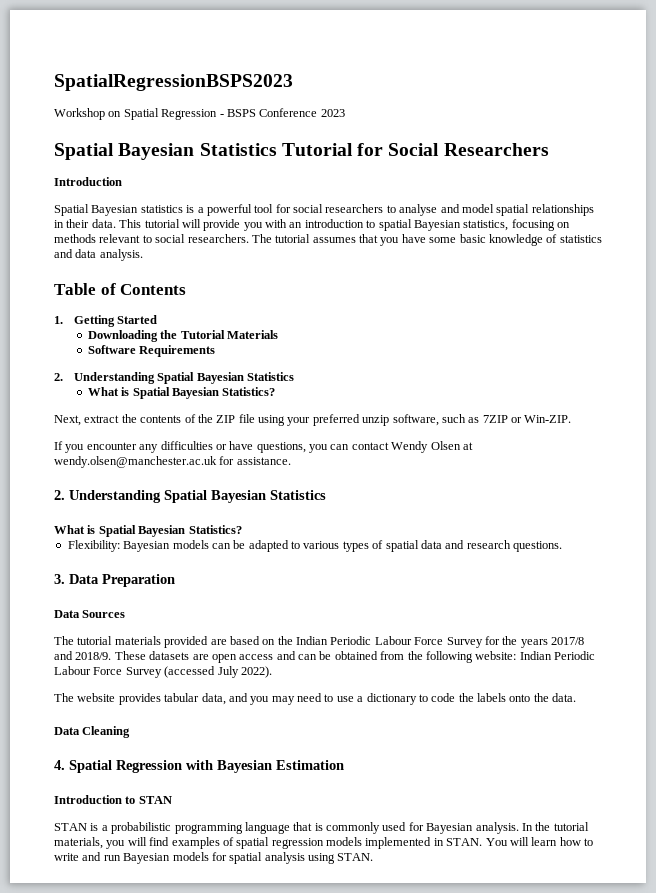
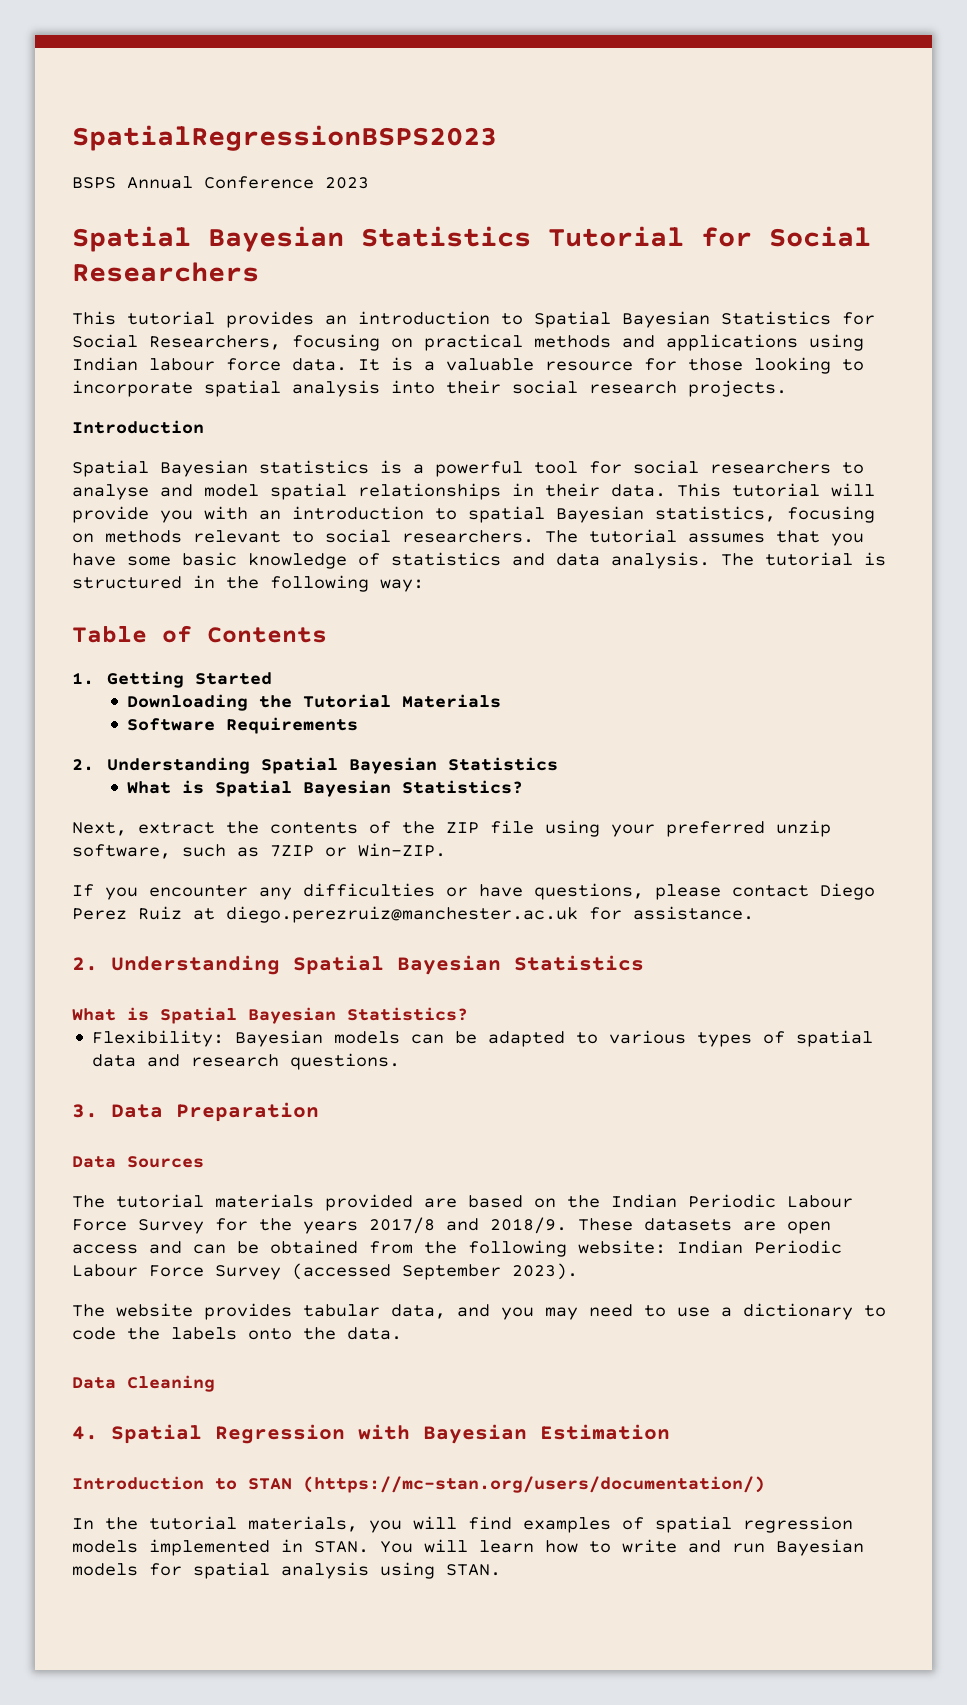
- Workshop on Spatial Regression - BSPS Conference 2023
+ BSPS Annual Conference 2023
+ This tutorial provides an introduction to Spatial Bayesian Statistics for Social Researchers, focusing on practical methods and applications using Indian labour force data. It is a valuable resource for those looking to incorporate spatial analysis into their social research projects.
+ The tutorial is structured in the following way:
- If you encounter any difficulties or have questions, you can contact Wendy Olsen at wendy.olsen@manchester.ac.uk for assistance.
+ If you encounter any difficulties or have questions, please contact Diego Perez Ruiz at diego.perezruiz@manchester.ac.uk for assistance.
- These datasets are open access and can be obtained from the following website: Indian Periodic Labour Force Survey (accessed July 2022).
+ These datasets are open access and can be obtained from the following website: Indian Periodic Labour Force Survey (accessed September 2023).
- Introduction to STAN
- STAN is a probabilistic programming language that is commonly used for Bayesian analysis. In the tutorial materials, you will find examples of spatial regression models implemented in STAN.
+ Introduction to STAN (https://mc-stan.org/users/documentation/)
+ In the tutorial materials, you will find examples of spatial regression models implemented in STAN.

